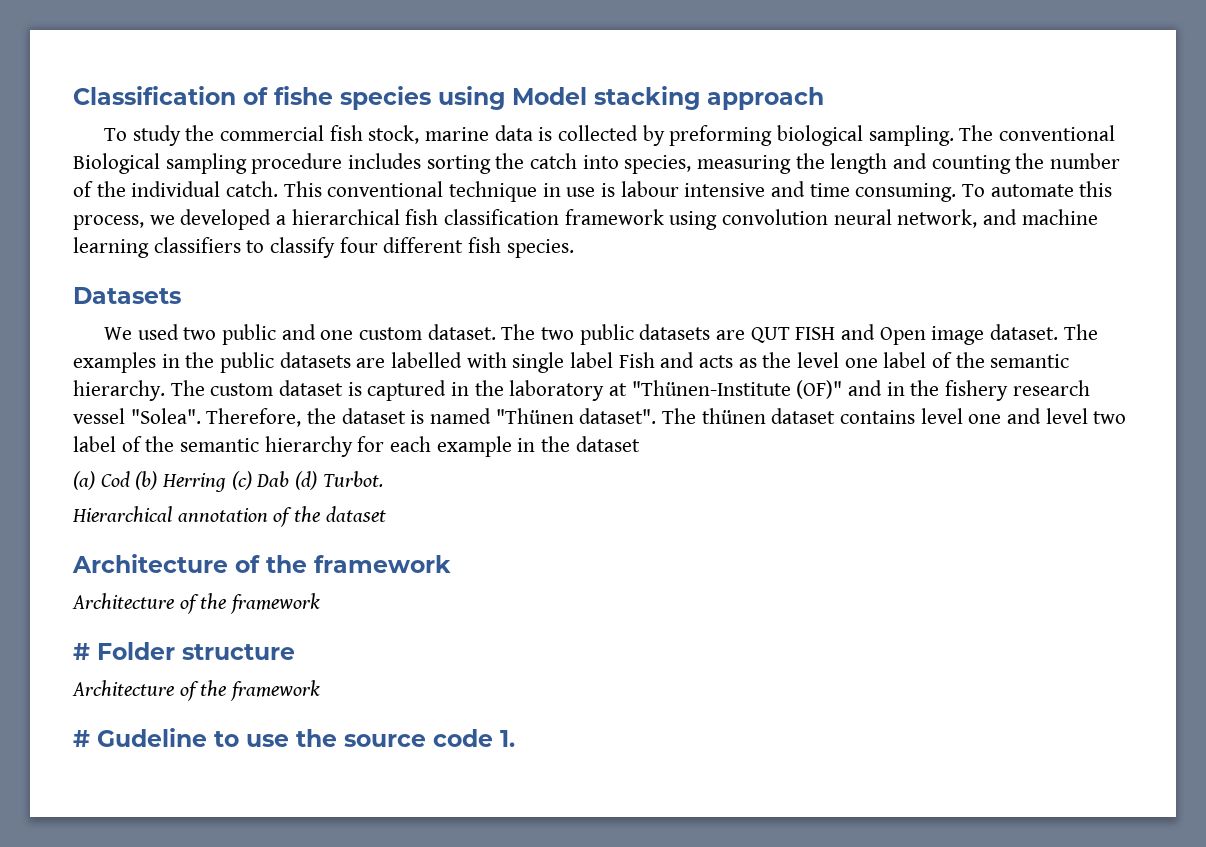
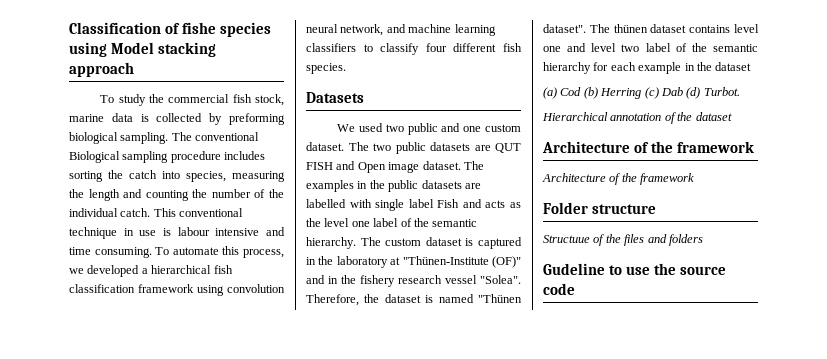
- # Folder structure
- Architecture of the framework
- # Gudeline to use the source code 1.
+ Folder structure
+ Structuue of the files and folders
+ Gudeline to use the source code

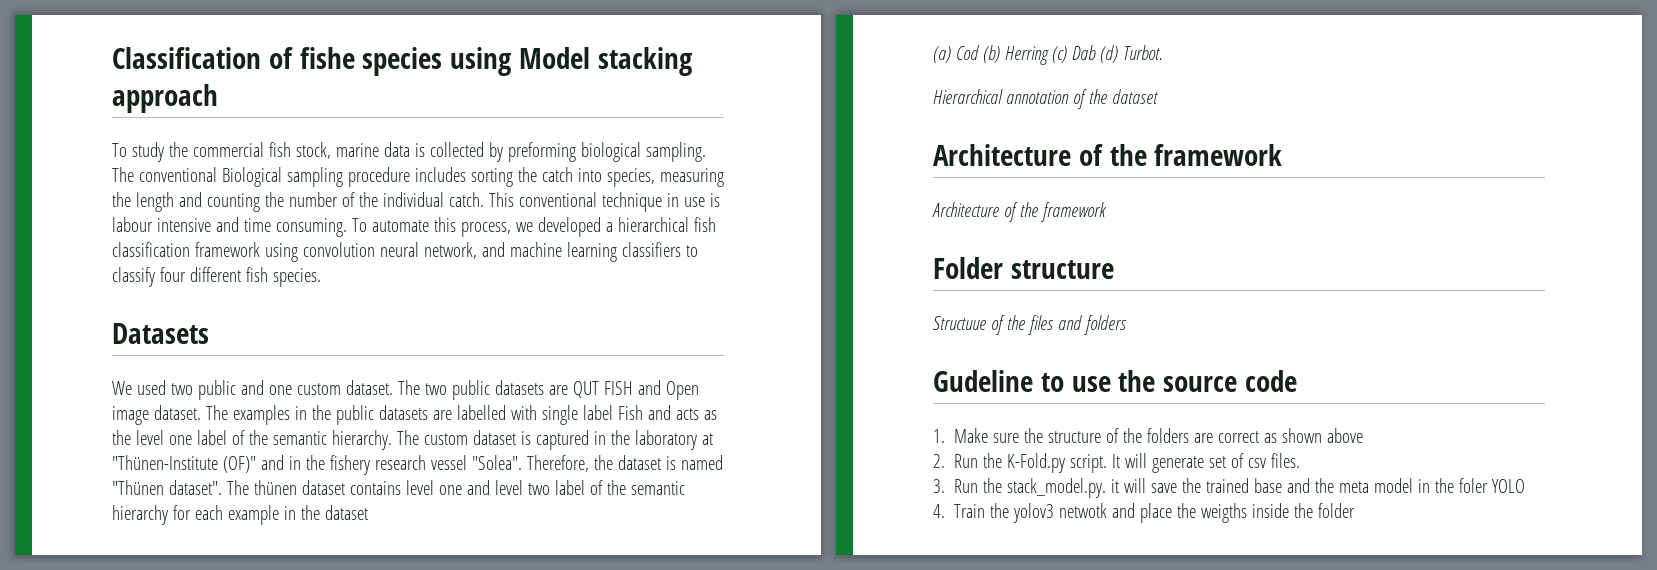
+ 1. Make sure the structure of the folders are correct as shown above
+ 2. Run the K-Fold.py script. It will generate set of csv files.
+ 3. Run the stack_model.py. it will save the trained base and the meta model in the foler YOLO
+ 4. Train the yolov3 netwotk and place the weigths inside the folder

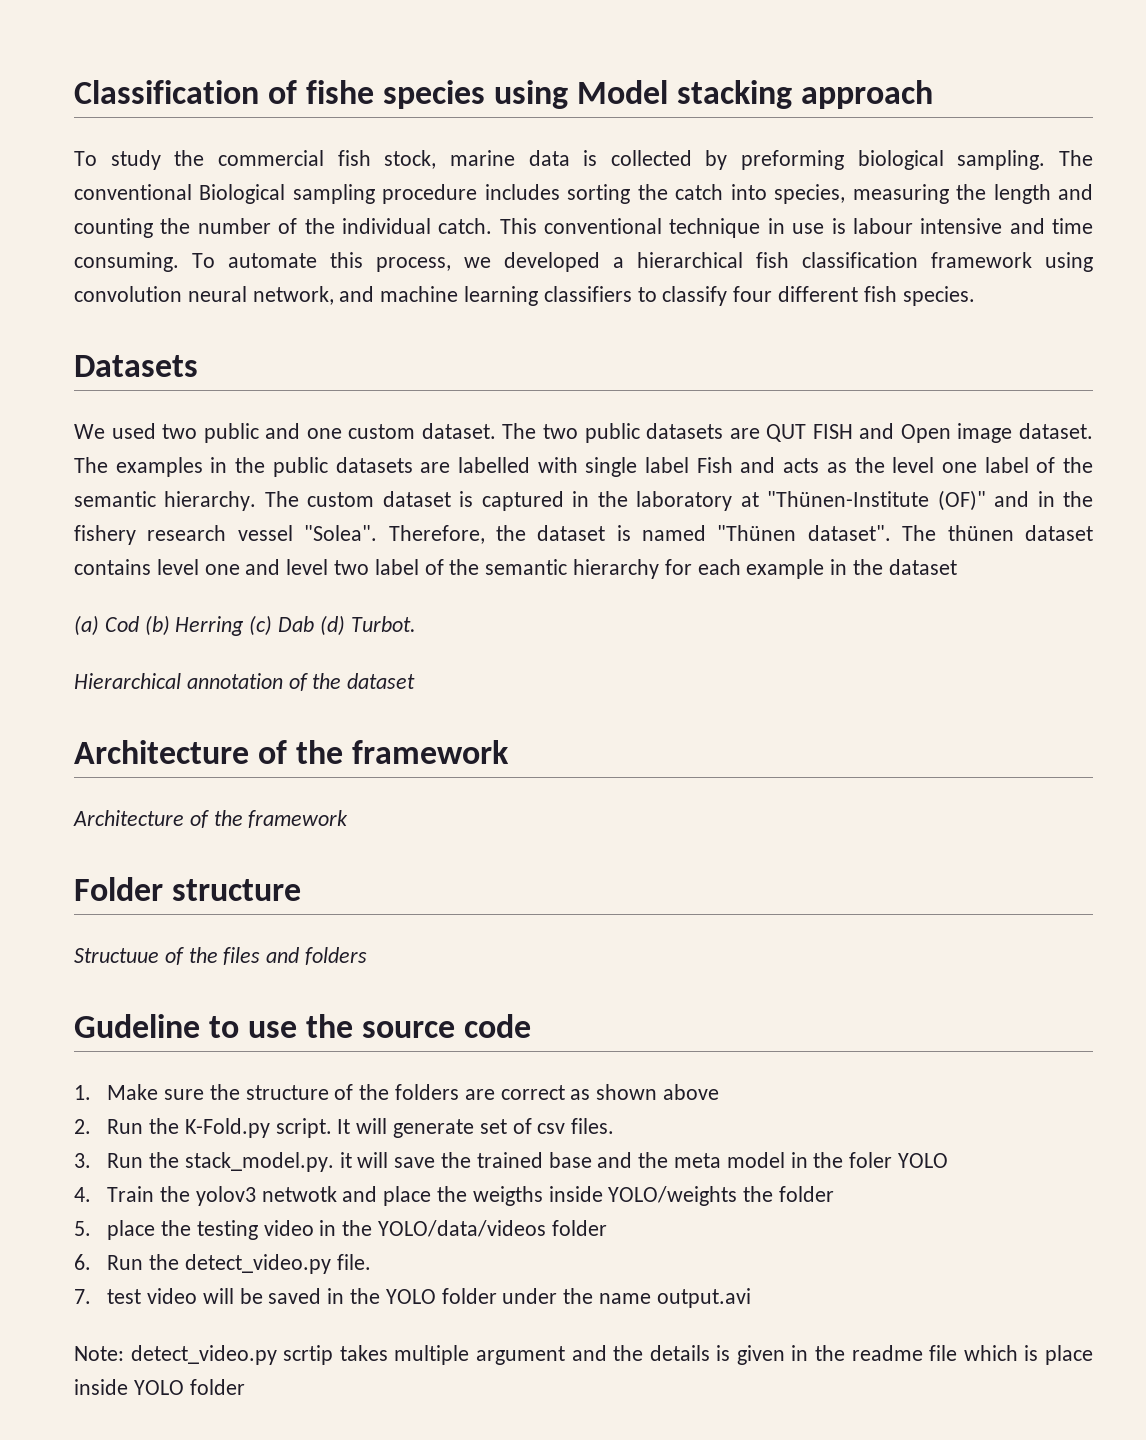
- 4. Train the yolov3 netwotk and place the weigths inside the folder
+ 4. Train the yolov3 netwotk and place the weigths inside YOLO/weights the folder
+ 5. place the testing video in the YOLO/data/videos folder
+ 6. Run the detect_video.py file.
+ 7. test video will be saved in the YOLO folder under the name output.avi
+ Note: detect_video.py scrtip takes multiple argument and the details is given in the readme file which is place inside YOLO folder

